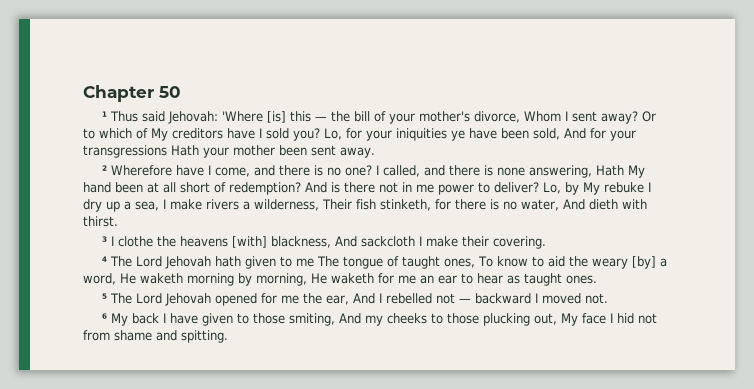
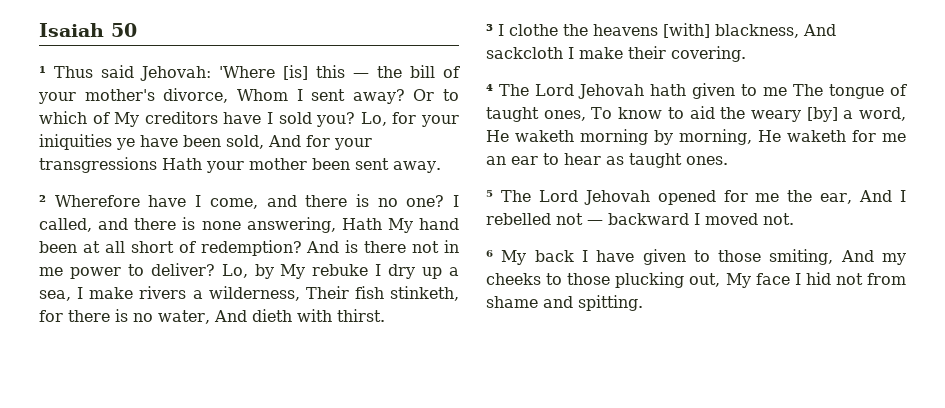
- Chapter 50
+ Isaiah 50

